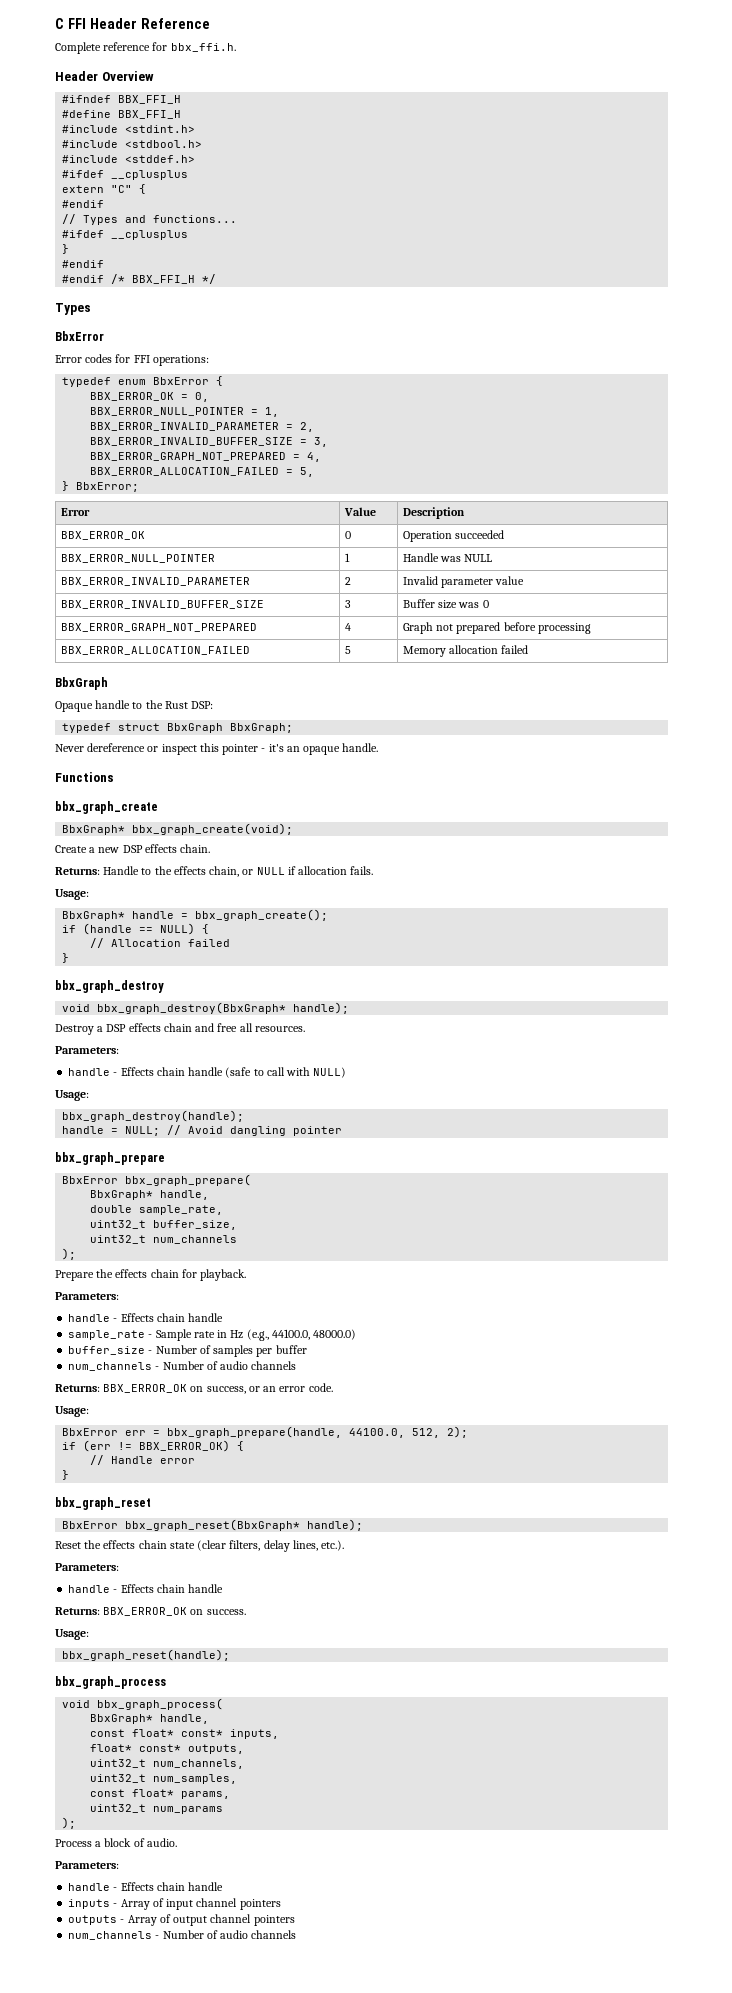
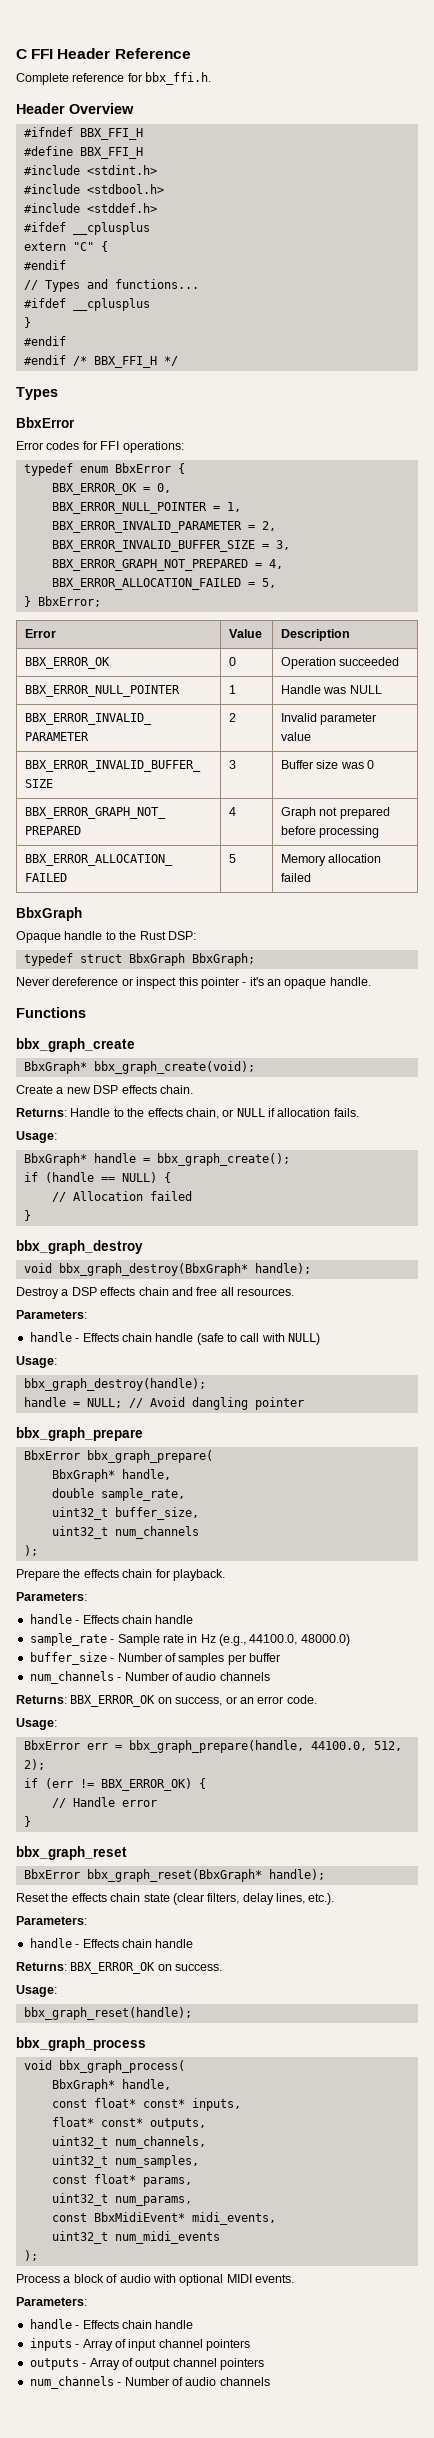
- uint32_t num_params
+ uint32_t num_params,
+ const BbxMidiEvent* midi_events,
+ uint32_t num_midi_events
- Process a block of audio.
+ Process a block of audio with optional MIDI events.

